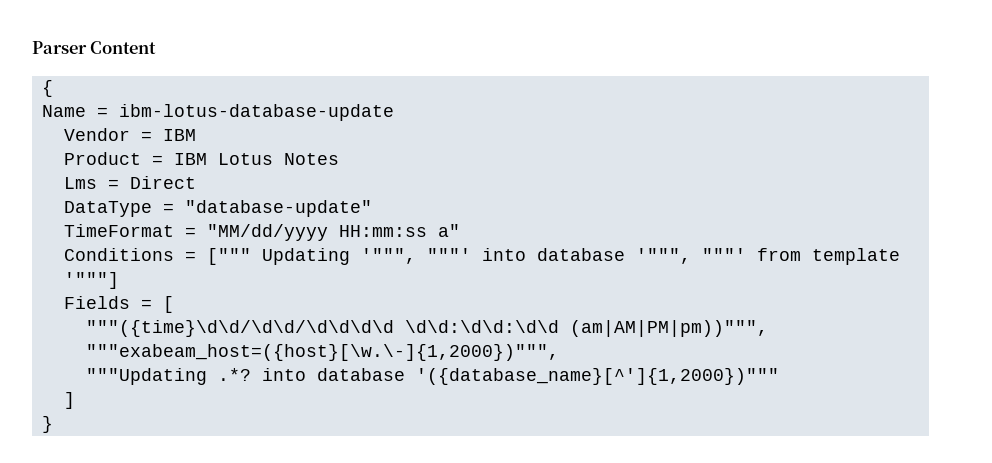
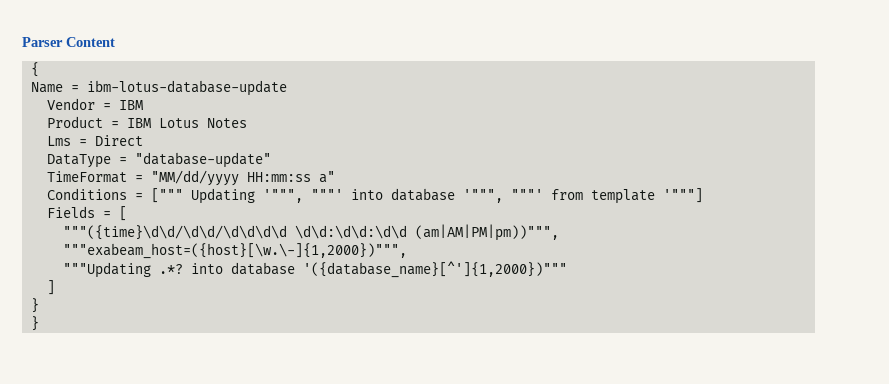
  ]
+ }

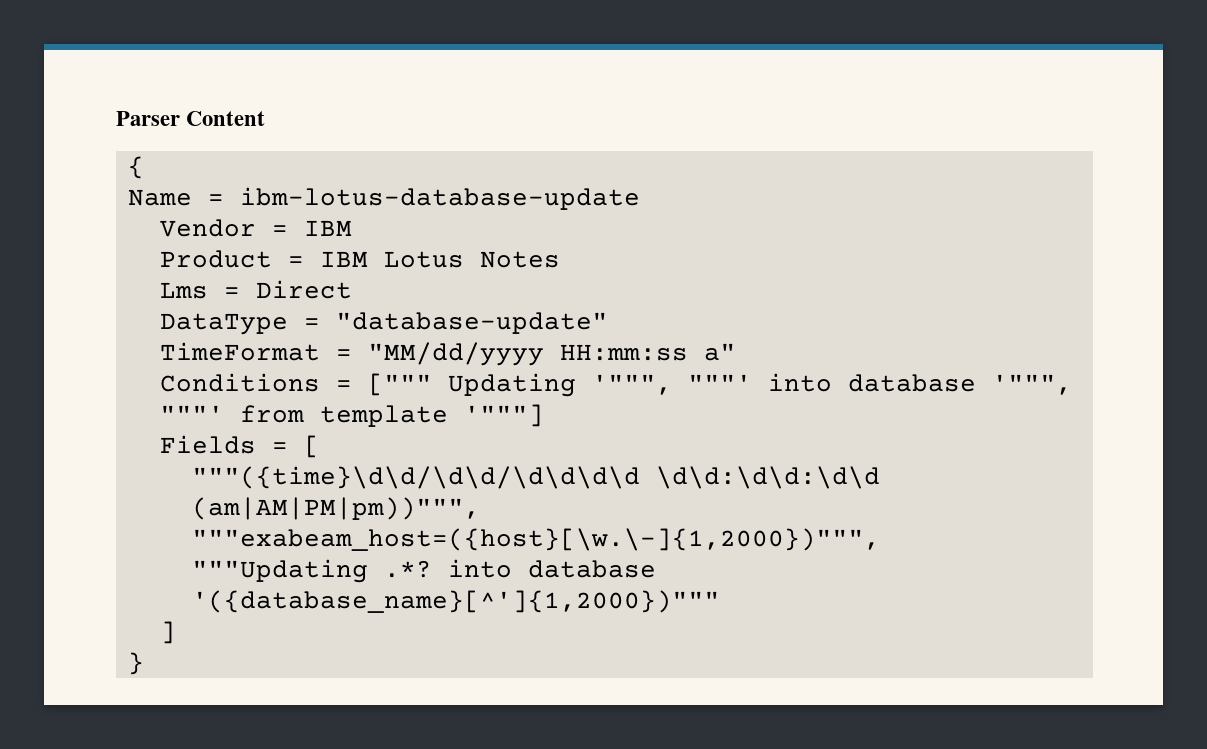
  ]
- }

